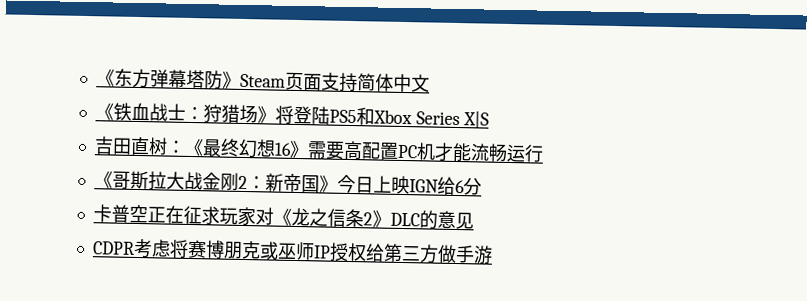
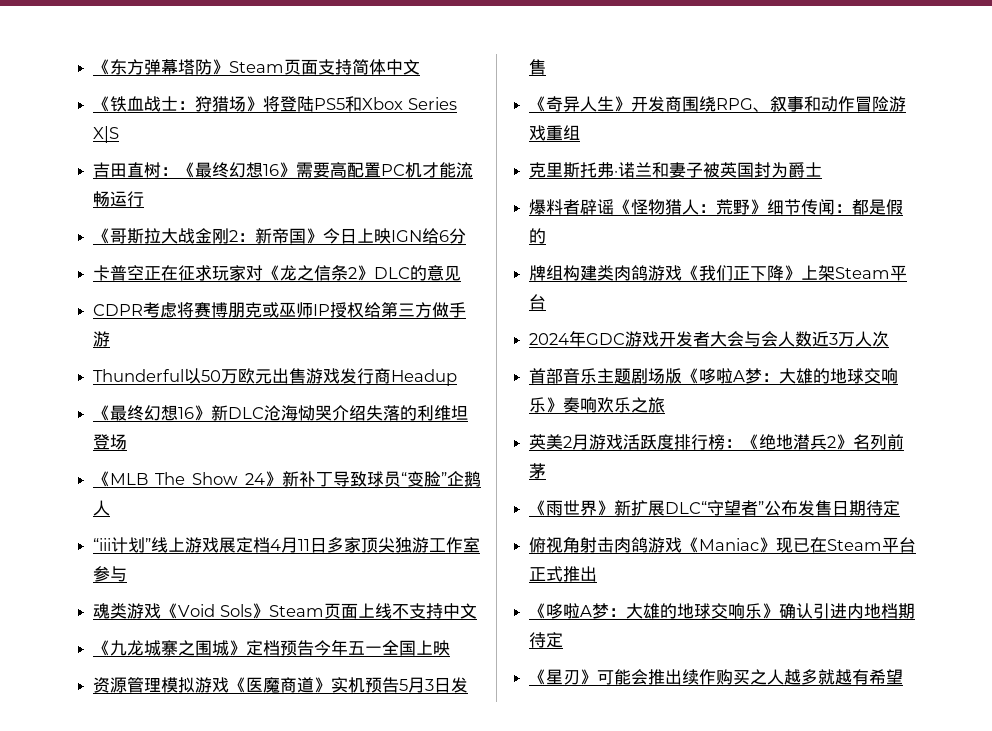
+ Thunderful以50万欧元出售游戏发行商Headup
+ 《最终幻想16》新DLC沧海恸哭介绍失落的利维坦登场
+ 《MLB The Show 24》新补丁导致球员“变脸”企鹅人
+ “iii计划”线上游戏展定档4月11日多家顶尖独游工作室参与
+ 魂类游戏《Void Sols》Steam页面上线不支持中文
+ 《九龙城寨之围城》定档预告今年五一全国上映
+ 资源管理模拟游戏《医魔商道》实机预告5月3日发售
+ 《奇异人生》开发商围绕RPG、叙事和动作冒险游戏重组
+ 克里斯托弗·诺兰和妻子被英国封为爵士
+ 爆料者辟谣《怪物猎人：荒野》细节传闻：都是假的
+ 牌组构建类肉鸽游戏《我们正下降》上架Steam平台
+ 2024年GDC游戏开发者大会与会人数近3万人次
+ 首部音乐主题剧场版《哆啦A梦：大雄的地球交响乐》奏响欢乐之旅
+ 英美2月游戏活跃度排行榜：《绝地潜兵2》名列前茅
+ 《雨世界》新扩展DLC“守望者”公布发售日期待定
+ 俯视角射击肉鸽游戏《Maniac》现已在Steam平台正式推出
+ 《哆啦A梦：大雄的地球交响乐》确认引进内地档期待定
+ 《星刃》可能会推出续作购买之人越多就越有希望

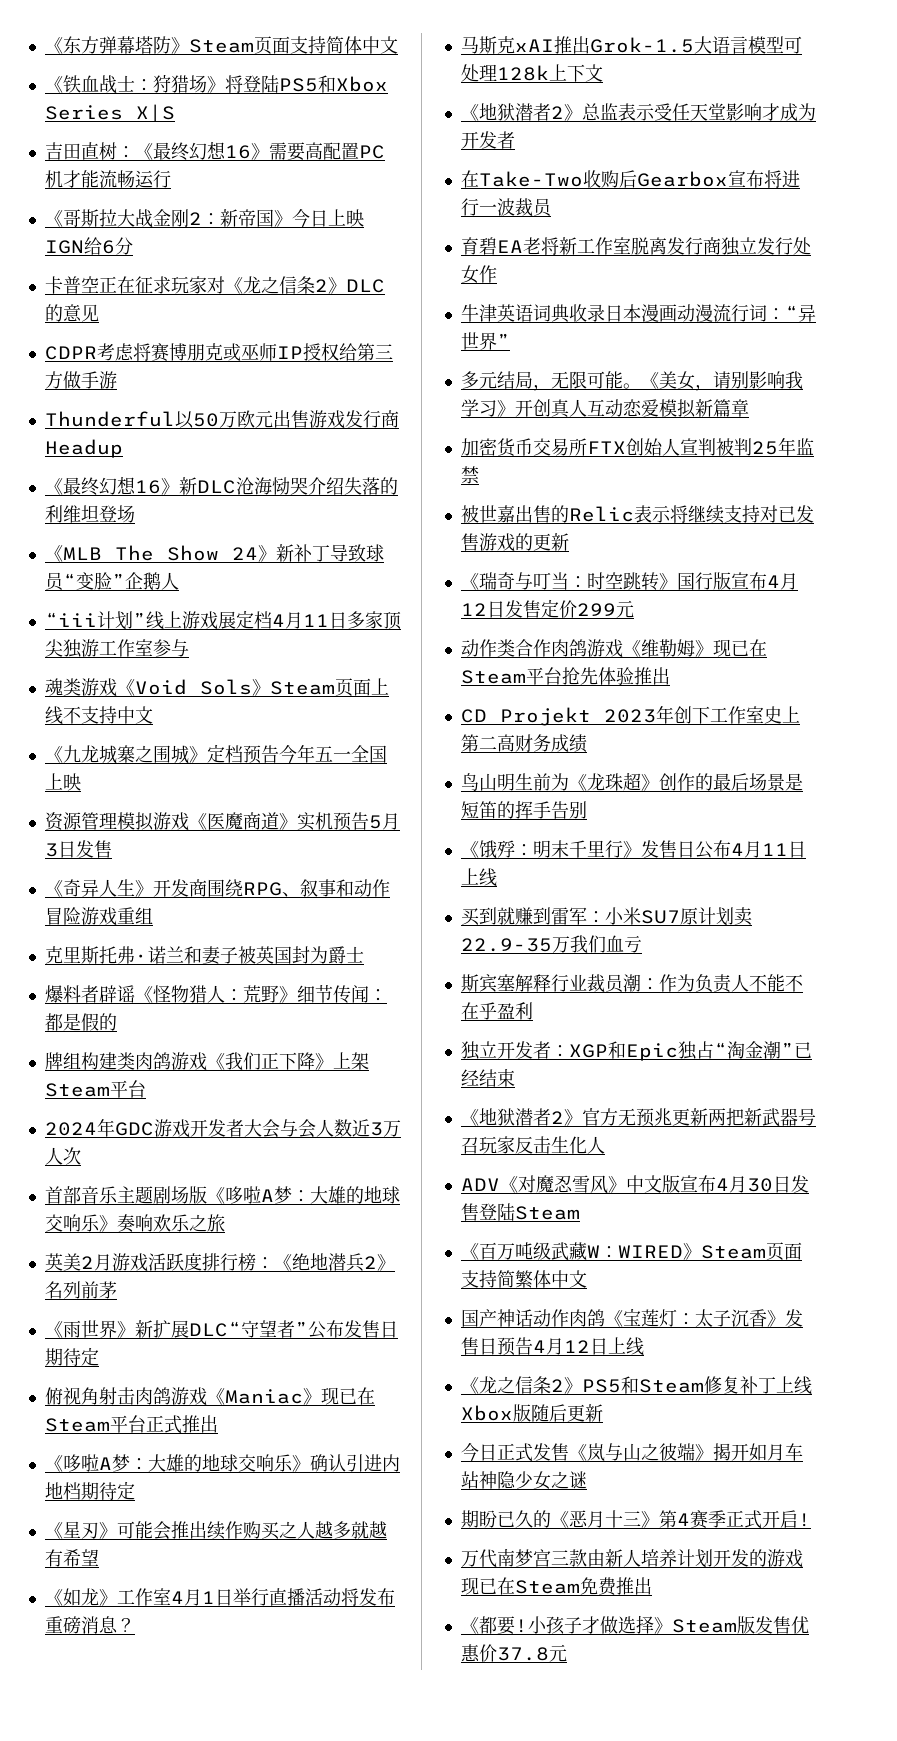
+ 《如龙》工作室4月1日举行直播活动将发布重磅消息？
+ 马斯克xAI推出Grok-1.5大语言模型可处理128k上下文
+ 《地狱潜者2》总监表示受任天堂影响才成为开发者
+ 在Take-Two收购后Gearbox宣布将进行一波裁员
+ 育碧EA老将新工作室脱离发行商独立发行处女作
+ 牛津英语词典收录日本漫画动漫流行词：“异世界”
+ 多元结局，无限可能。《美女，请别影响我学习》开创真人互动恋爱模拟新篇章
+ 加密货币交易所FTX创始人宣判被判25年监禁
+ 被世嘉出售的Relic表示将继续支持对已发售游戏的更新
+ 《瑞奇与叮当：时空跳转》国行版宣布4月12日发售定价299元
+ 动作类合作肉鸽游戏《维勒姆》现已在Steam平台抢先体验推出
+ CD Projekt 2023年创下工作室史上第二高财务成绩
+ 鸟山明生前为《龙珠超》创作的最后场景是短笛的挥手告别
+ 《饿殍：明末千里行》发售日公布4月11日上线
+ 买到就赚到雷军：小米SU7原计划卖22.9-35万我们血亏
+ 斯宾塞解释行业裁员潮：作为负责人不能不在乎盈利
+ 独立开发者：XGP和Epic独占“淘金潮”已经结束
+ 《地狱潜者2》官方无预兆更新两把新武器号召玩家反击生化人
+ ADV《对魔忍雪风》中文版宣布4月30日发售登陆Steam
+ 《百万吨级武藏W：WIRED》Steam页面支持简繁体中文
+ 国产神话动作肉鸽《宝莲灯：太子沉香》发售日预告4月12日上线
+ 《龙之信条2》PS5和Steam修复补丁上线Xbox版随后更新
+ 今日正式发售《岚与山之彼端》揭开如月车站神隐少女之谜
+ 期盼已久的《恶月十三》第4赛季正式开启!
+ 万代南梦宫三款由新人培养计划开发的游戏现已在Steam免费推出
+ 《都要!小孩子才做选择》Steam版发售优惠价37.8元

